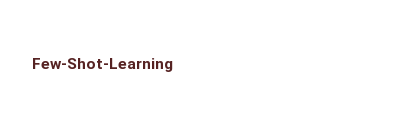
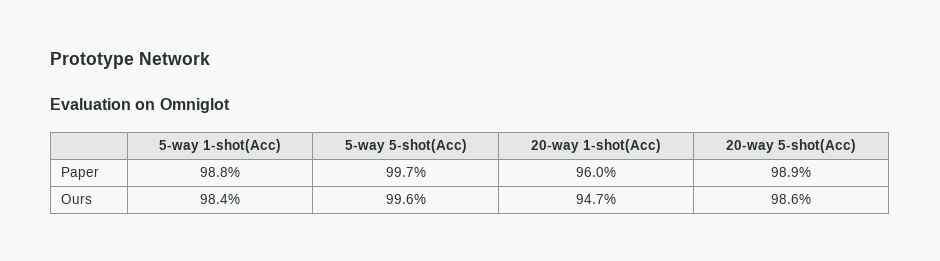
- Few-Shot-Learning
+ Prototype Network
+ Evaluation on Omniglot
+ | 5-way 1-shot(Acc) | 5-way 5-shot(Acc) | 20-way 1-shot(Acc) | 20-way 5-shot(Acc)
+ Paper | 98.8% | 99.7% | 96.0% | 98.9%
+ Ours | 98.4% | 99.6% | 94.7% | 98.6%

